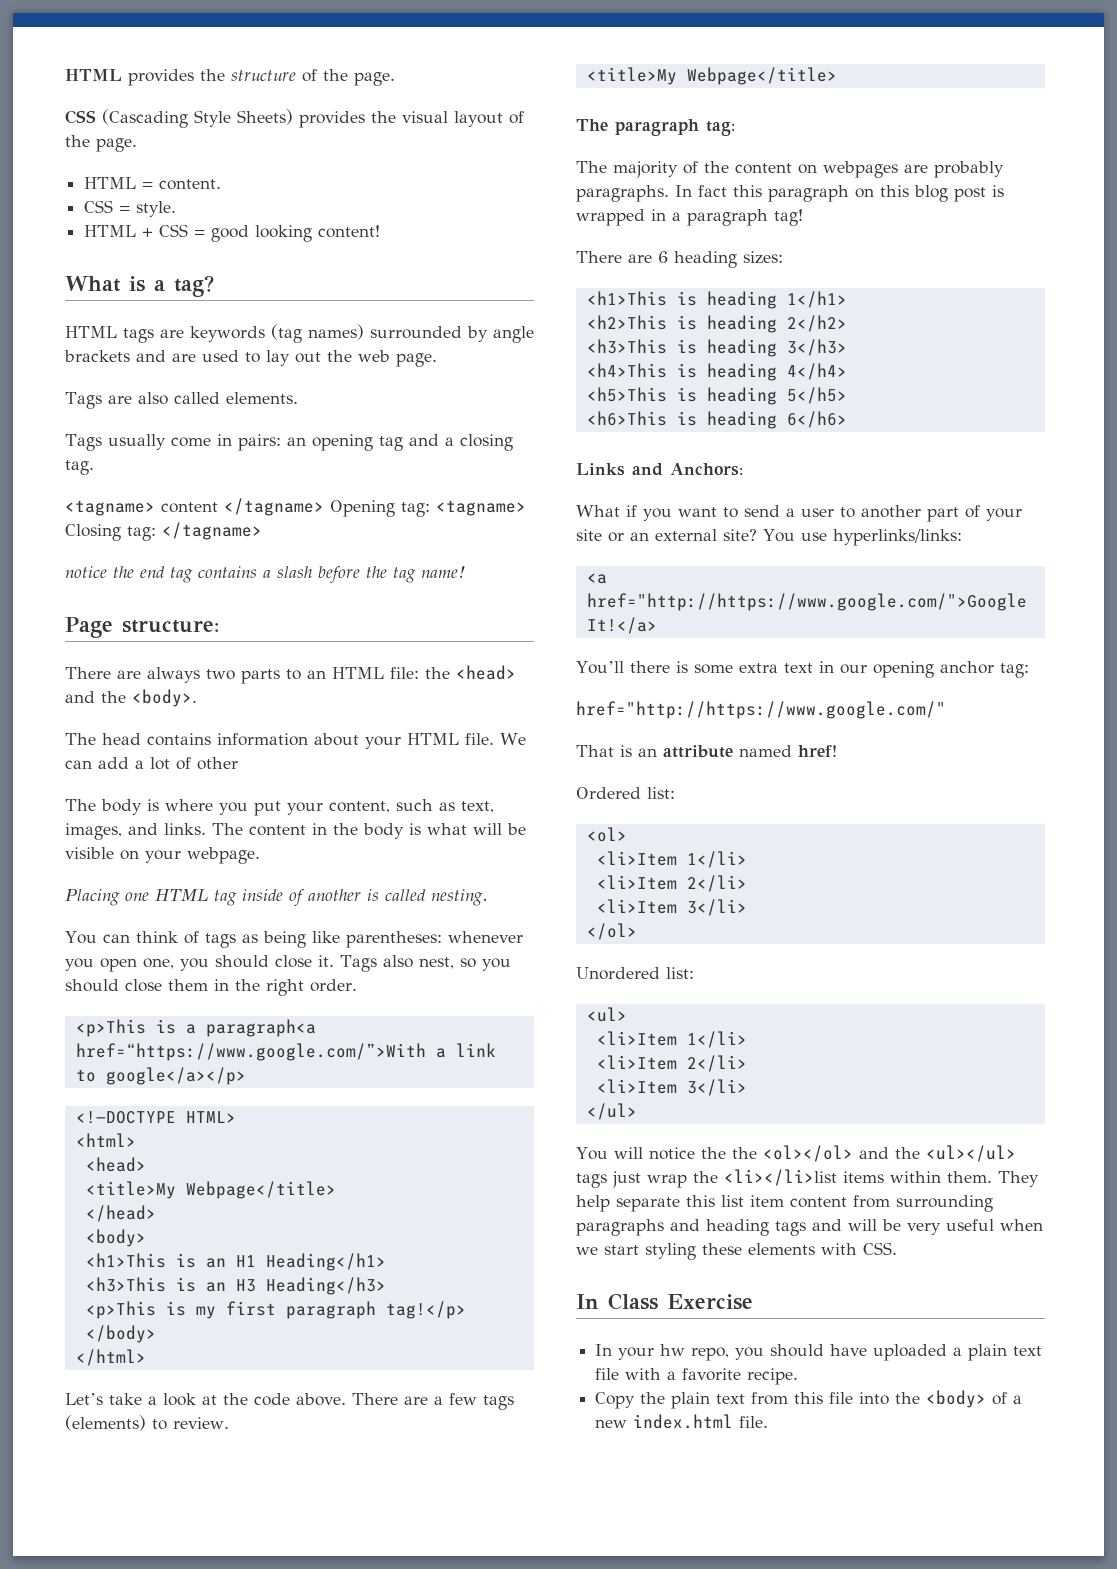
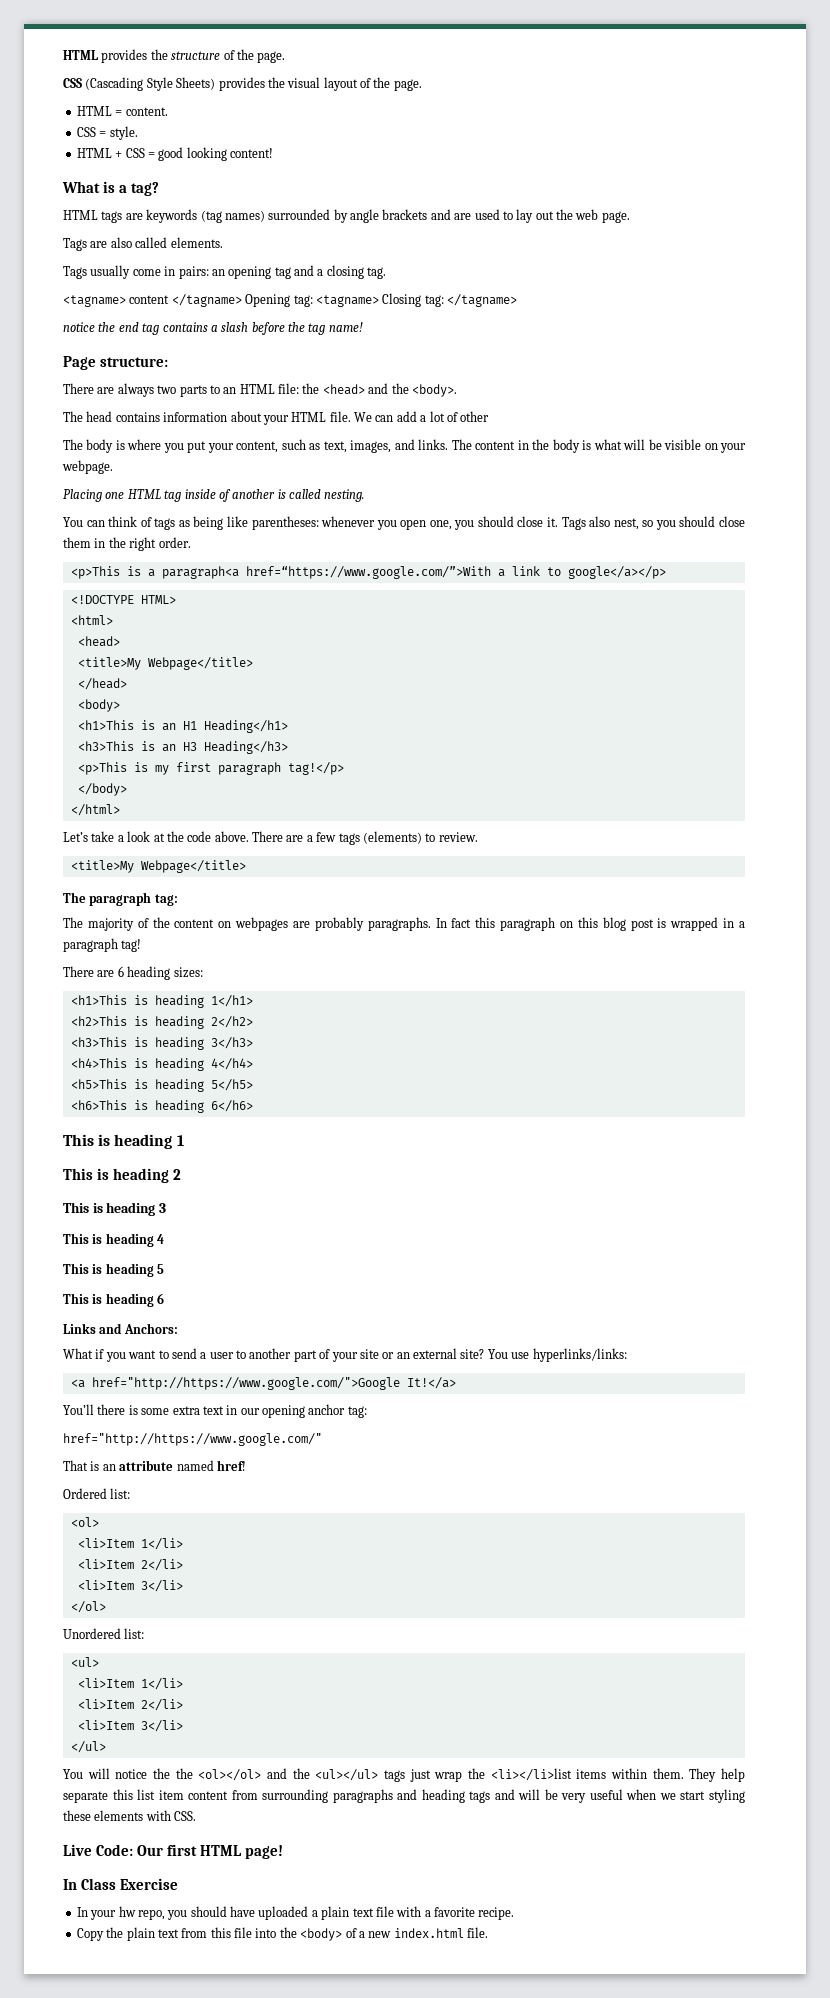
- <!—DOCTYPE HTML>
+ <!DOCTYPE HTML>
+ This is heading 1
+ This is heading 2
+ This is heading 3
+ This is heading 4
+ This is heading 5
+ This is heading 6
+ Live Code: Our first HTML page!

